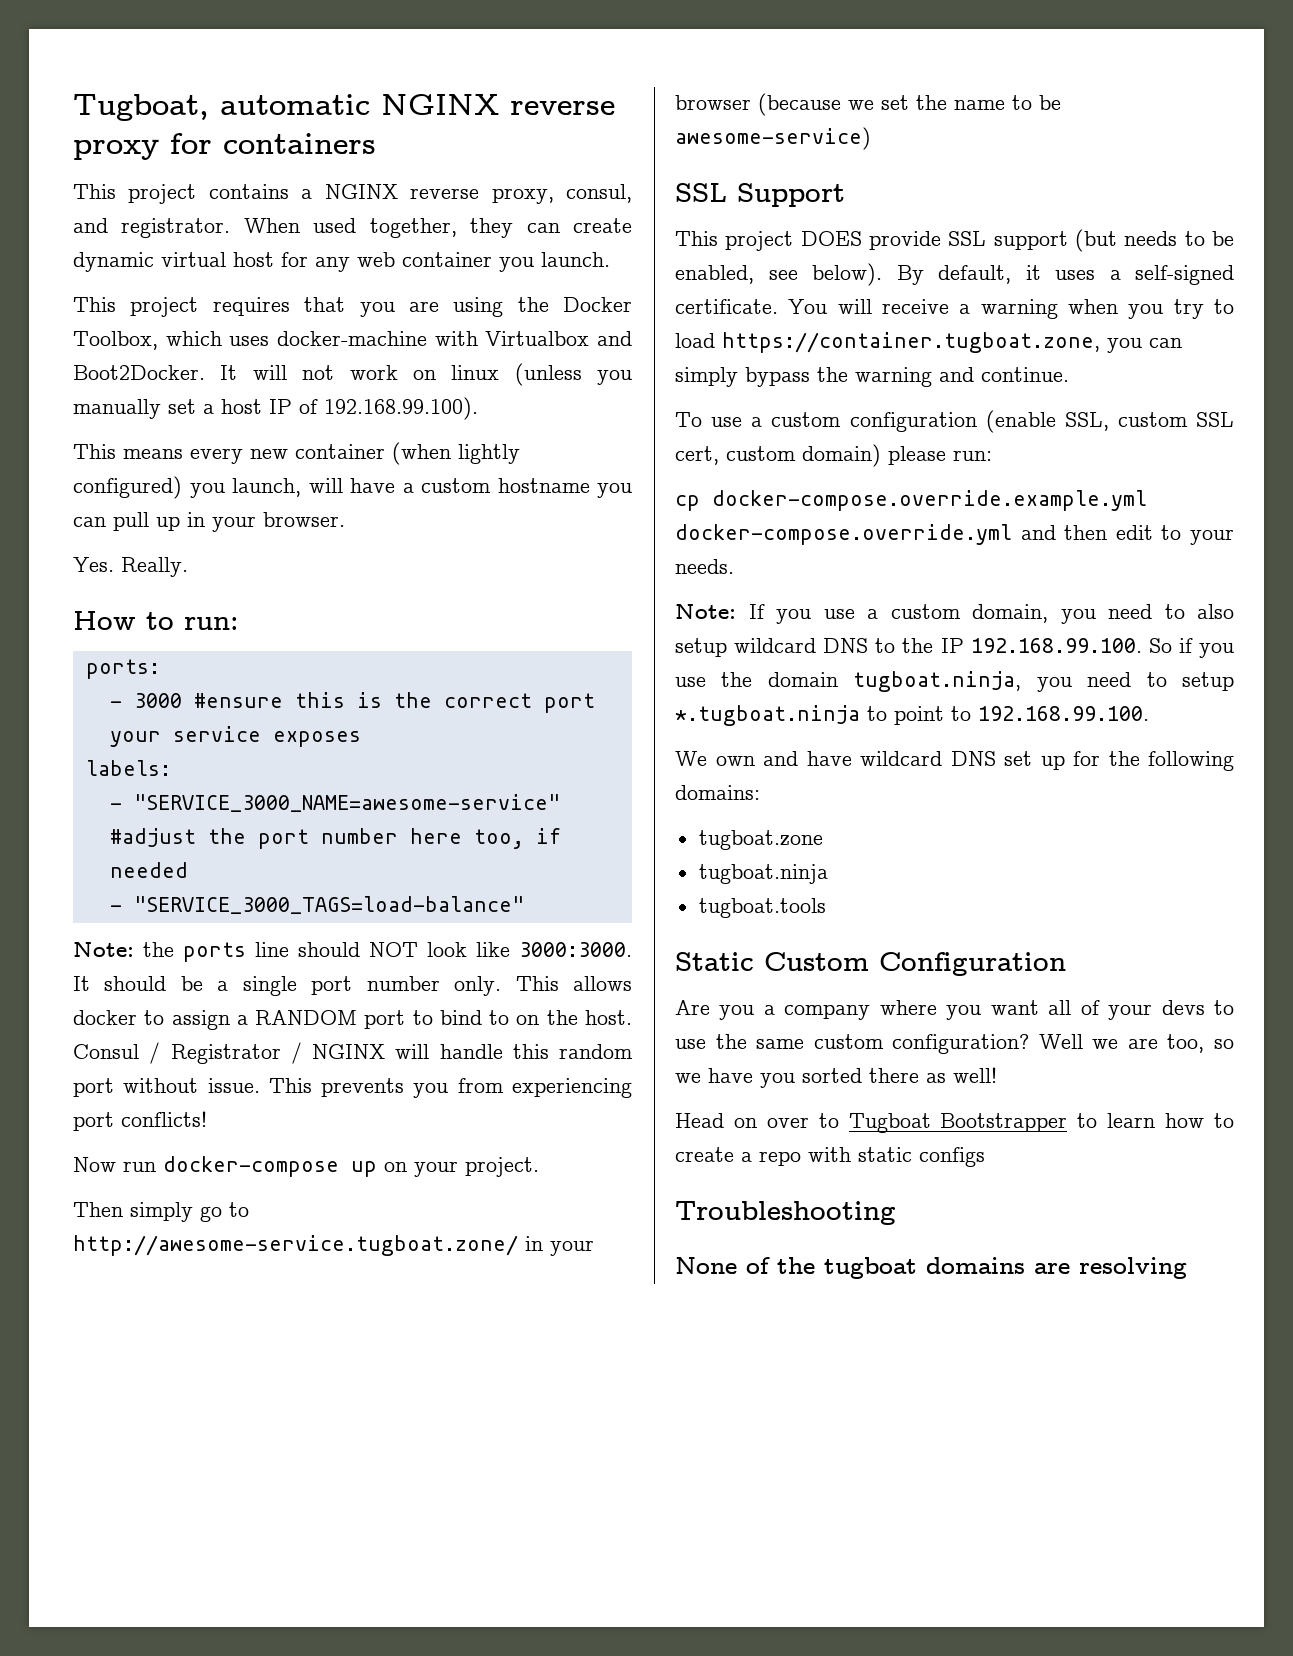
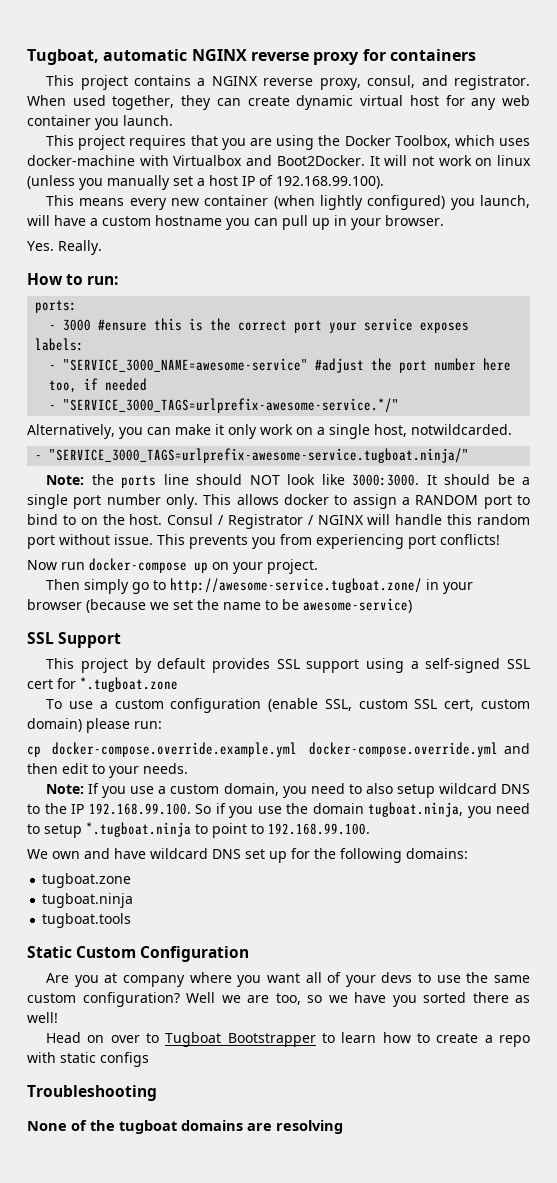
- - "SERVICE_3000_TAGS=load-balance"
+ - "SERVICE_3000_TAGS=urlprefix-awesome-service.*/"
+ Alternatively, you can make it only work on a single host, notwildcarded.
+ - "SERVICE_3000_TAGS=urlprefix-awesome-service.tugboat.ninja/"
- This project DOES provide SSL support (but needs to be enabled, see below). By default, it uses a self-signed certificate. You will receive a warning when you try to load https://container.tugboat.zone, you can simply bypass the warning and continue.
+ This project by default provides SSL support using a self-signed SSL cert for *.tugboat.zone
- Are you a company where you want all of your devs to use the same custom configuration?
+ Are you at company where you want all of your devs to use the same custom configuration?

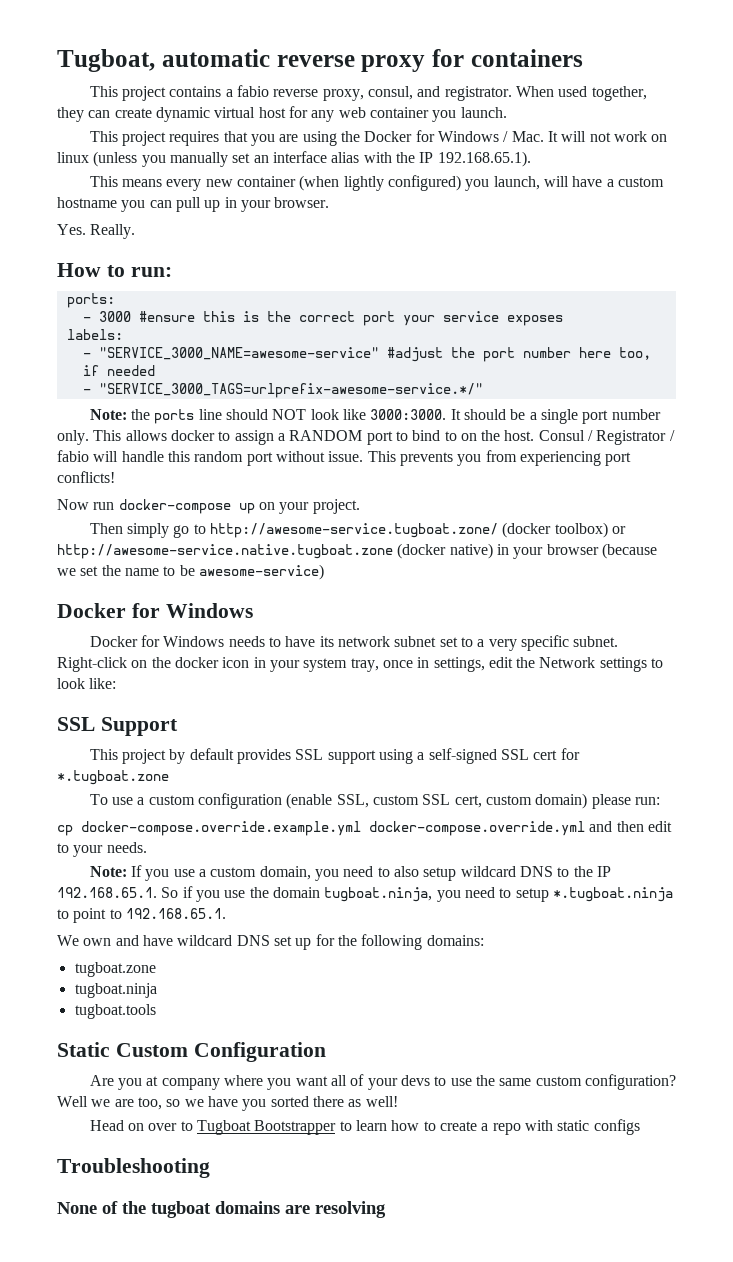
- Tugboat, automatic NGINX reverse proxy for containers
+ Tugboat, automatic reverse proxy for containers
- This project contains a NGINX reverse proxy, consul, and registrator.
+ This project contains a fabio reverse proxy, consul, and registrator.
- This project requires that you are using the Docker Toolbox, which uses docker-machine with Virtualbox and Boot2Docker. It will not work on linux (unless you manually set a host IP of 192.168.99.100).
+ This project requires that you are using the Docker for Windows / Mac. It will not work on linux (unless you manually set an interface alias with the IP 192.168.65.1).
- Alternatively, you can make it only work on a single host, notwildcarded.
- - "SERVICE_3000_TAGS=urlprefix-awesome-service.tugboat.ninja/"
- Consul / Registrator / NGINX will handle this random port without issue.
+ Consul / Registrator / fabio will handle this random port without issue.
- Then simply go to http://awesome-service.tugboat.zone/ in your browser (because we set the name to be awesome-service)
+ Then simply go to http://awesome-service.tugboat.zone/ (docker toolbox) or http://awesome-service.native.tugboat.zone (docker native) in your browser (because we set the name to be awesome-service)
+ Docker for Windows
+ Docker for Windows needs to have its network subnet set to a very specific subnet. Right-click on the docker icon in your system tray, once in settings, edit the Network settings to look like:
- Note: If you use a custom domain, you need to also setup wildcard DNS to the IP 192.168.99.100. So if you use the domain tugboat.ninja, you need to setup *.tugboat.ninja to point to 192.168.99.100.
+ Note: If you use a custom domain, you need to also setup wildcard DNS to the IP 192.168.65.1. So if you use the domain tugboat.ninja, you need to setup *.tugboat.ninja to point to 192.168.65.1.

